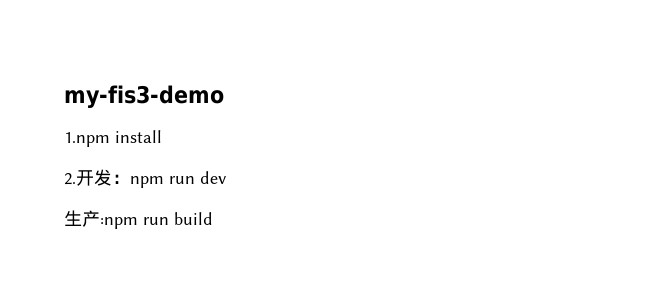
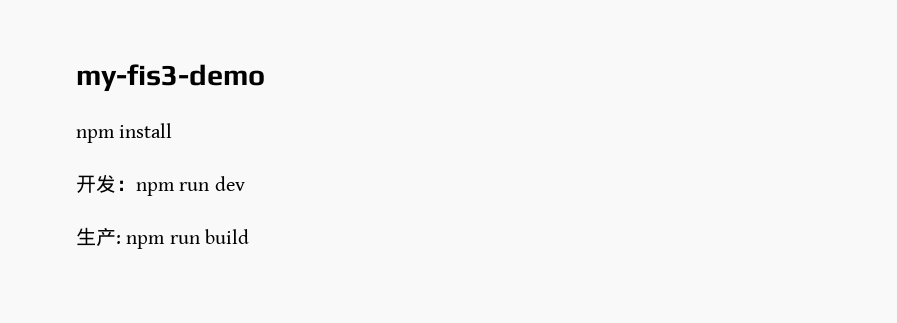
- 1.npm install
+ npm install
- 2.开发：npm run dev
+ 开发：npm run dev
- 生产:npm run build
+ 生产: npm run build

